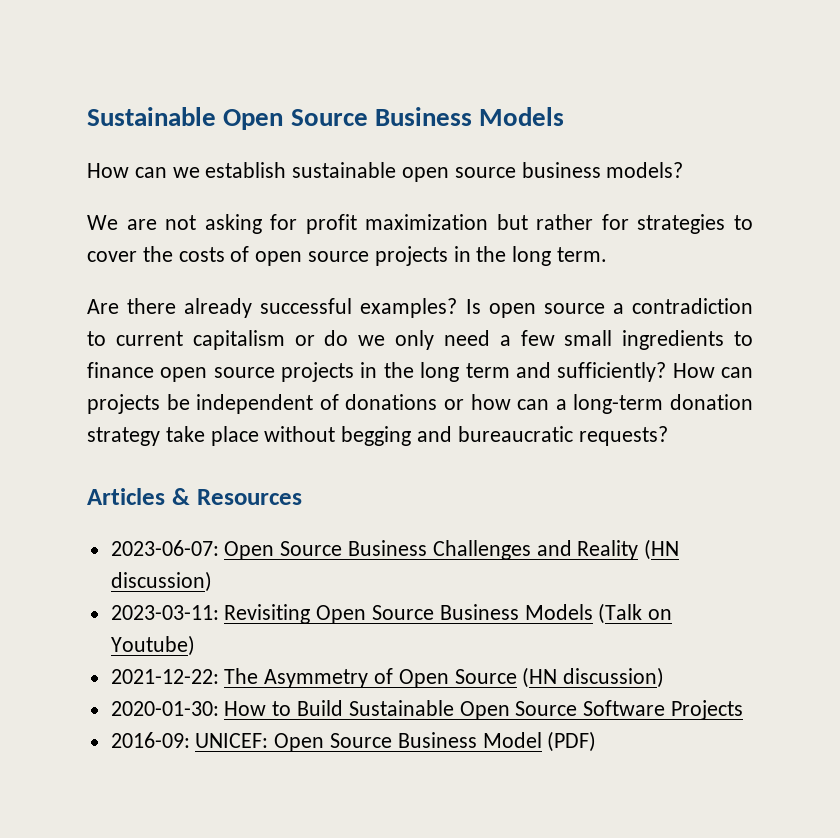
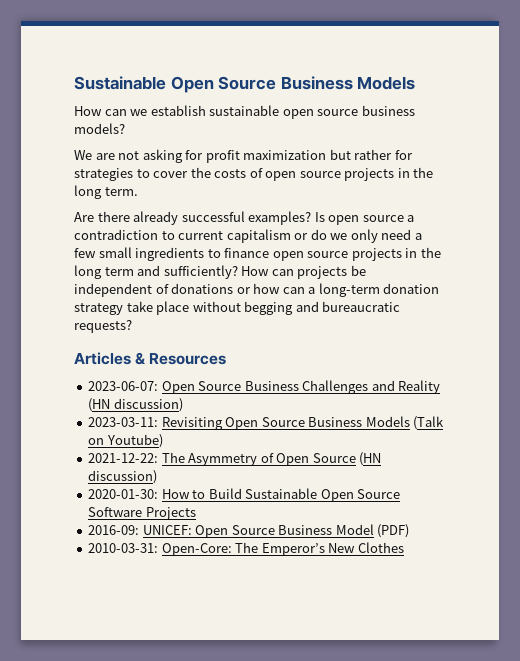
+ 2010-03-31: Open-Core: The Emperor’s New Clothes

